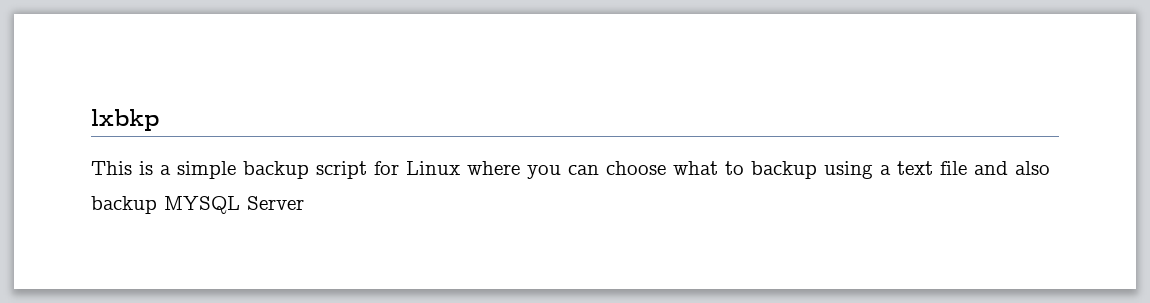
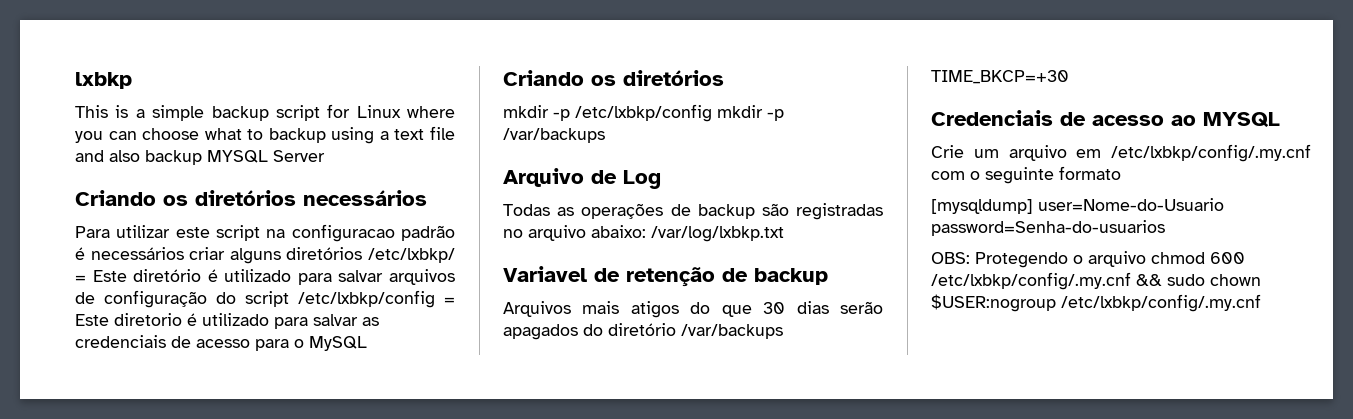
+ Criando os diretórios necessários
+ Para utilizar este script na configuracao padrão é necessários criar alguns diretórios /etc/lxbkp/ = Este diretório é utilizado para salvar arquivos de configuração do script /etc/lxbkp/config = Este diretorio é utilizado para salvar as credenciais de acesso para o MySQL
+ Criando os diretórios
+ mkdir -p /etc/lxbkp/config mkdir -p /var/backups
+ Arquivo de Log
+ Todas as operações de backup são registradas no arquivo abaixo: /var/log/lxbkp.txt
+ Variavel de retenção de backup
+ Arquivos mais atigos do que 30 dias serão apagados do diretório /var/backups TIME_BKCP=+30
+ Credenciais de acesso ao MYSQL
+ Crie um arquivo em /etc/lxbkp/config/.my.cnf com o seguinte formato
+ [mysqldump] user=Nome-do-Usuario password=Senha-do-usuarios
+ OBS: Protegendo o arquivo chmod 600 /etc/lxbkp/config/.my.cnf && sudo chown $USER:nogroup /etc/lxbkp/config/.my.cnf

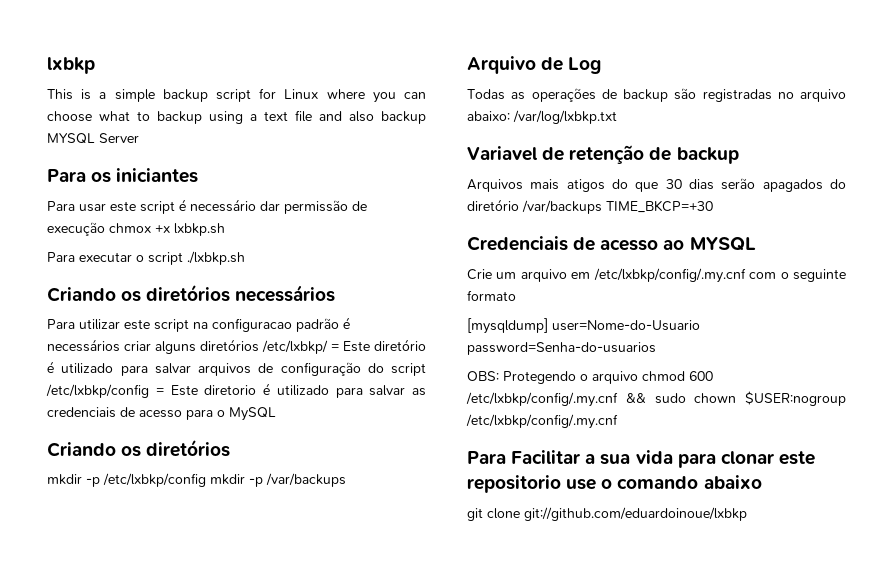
+ Para os iniciantes
+ Para usar este script é necessário dar permissão de execução chmox +x lxbkp.sh
+ Para executar o script ./lxbkp.sh
+ Para Facilitar a sua vida para clonar este repositorio use o comando abaixo
+ git clone git://github.com/eduardoinoue/lxbkp

